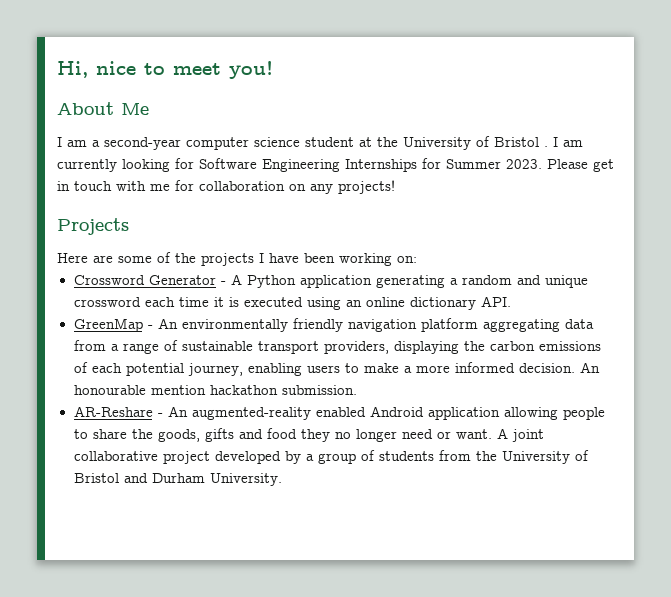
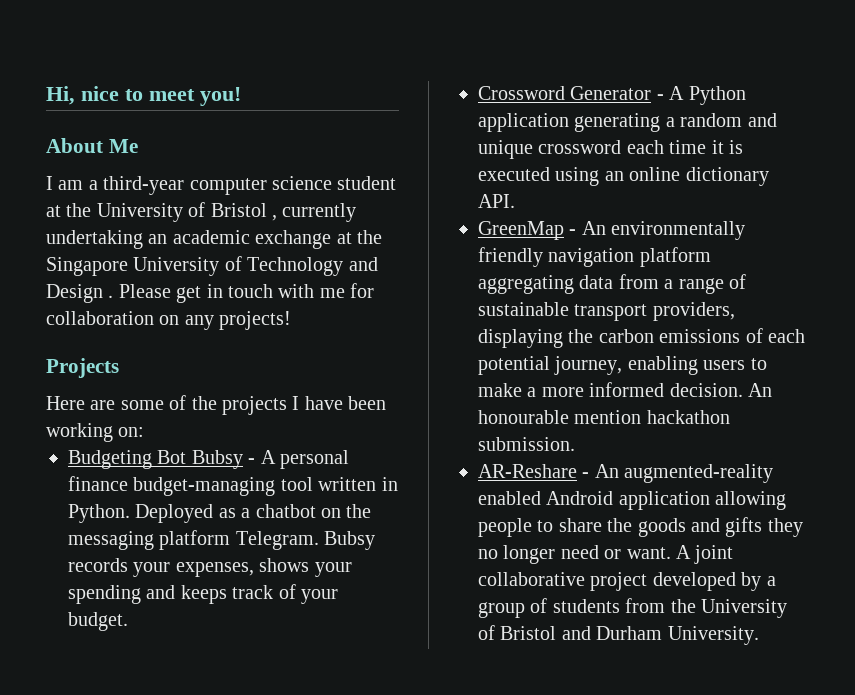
- I am a second-year computer science student at the University of Bristol . I am currently looking for Software Engineering Internships for Summer 2023.
+ I am a third-year computer science student at the University of Bristol , currently undertaking an academic exchange at the Singapore University of Technology and Design .
+ Budgeting Bot Bubsy - A personal finance budget-managing tool written in Python. Deployed as a chatbot on the messaging platform Telegram. Bubsy records your expenses, shows your spending and keeps track of your budget.
- AR-Reshare - An augmented-reality enabled Android application allowing people to share the goods, gifts and food they no longer need or want.
+ AR-Reshare - An augmented-reality enabled Android application allowing people to share the goods and gifts they no longer need or want.

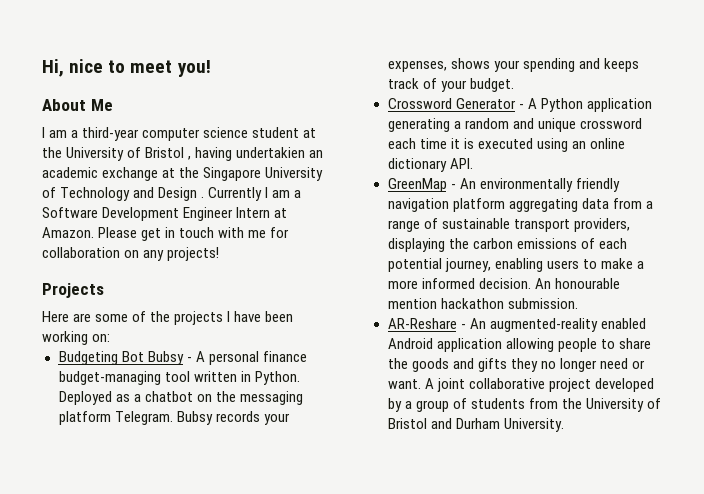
- I am a third-year computer science student at the University of Bristol , currently undertaking an academic exchange at the Singapore University of Technology and Design .
+ I am a third-year computer science student at the University of Bristol , having undertakien an academic exchange at the Singapore University of Technology and Design .
+ Currently I am a Software Development Engineer Intern at Amazon.

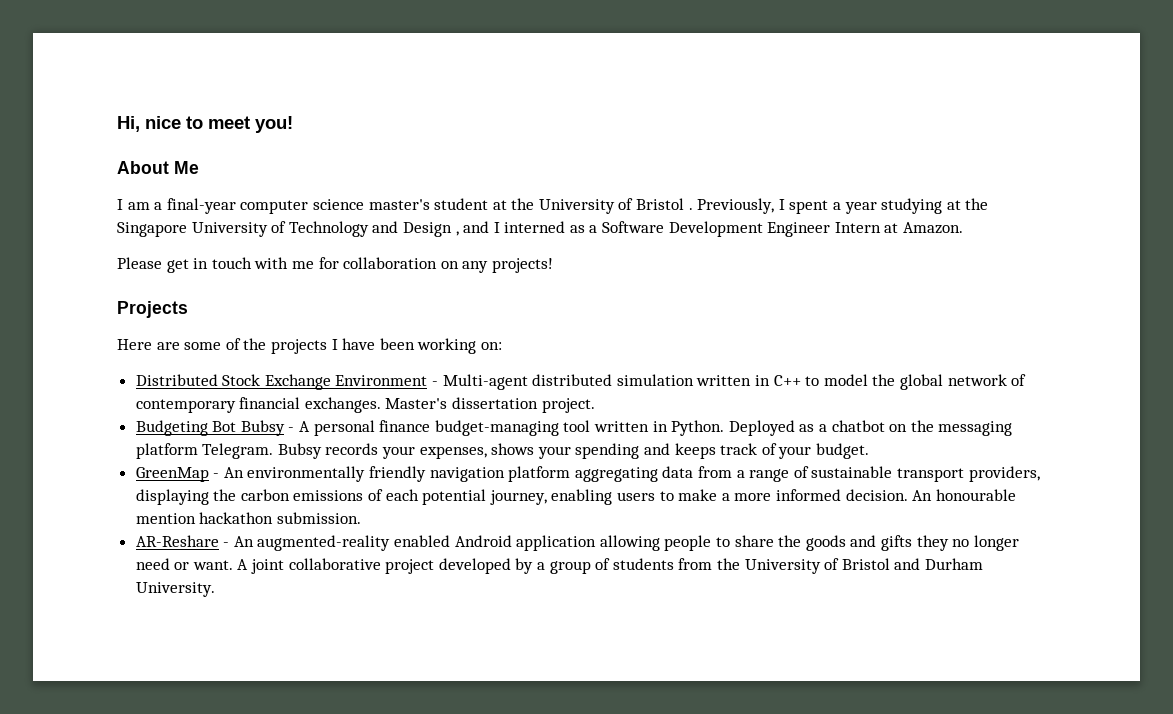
- I am a third-year computer science student at the University of Bristol , having undertakien an academic exchange at the Singapore University of Technology and Design . Currently I am a Software Development Engineer Intern at Amazon. Please get in touch with me for collaboration on any projects!
+ I am a final-year computer science master's student at the University of Bristol . Previously, I spent a year studying at the Singapore University of Technology and Design , and I interned as a Software Development Engineer Intern at Amazon.
+ Please get in touch with me for collaboration on any projects!
+ Distributed Stock Exchange Environment - Multi-agent distributed simulation written in C++ to model the global network of contemporary financial exchanges. Master's dissertation project.
- Crossword Generator - A Python application generating a random and unique crossword each time it is executed using an online dictionary API.

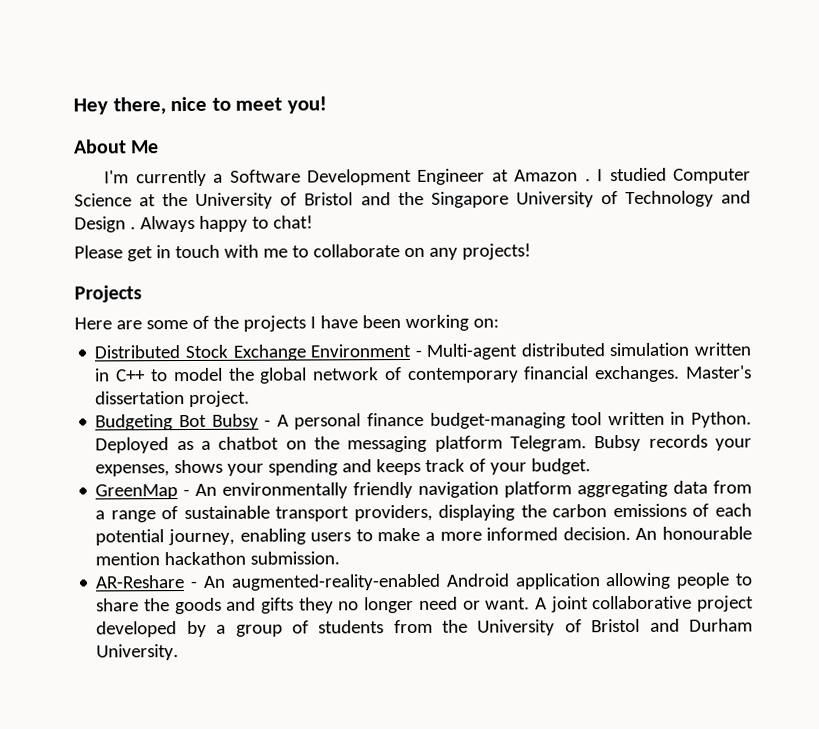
- Hi, nice to meet you!
+ Hey there, nice to meet you!
- I am a final-year computer science master's student at the University of Bristol . Previously, I spent a year studying at the Singapore University of Technology and Design , and I interned as a Software Development Engineer Intern at Amazon.
+ I'm currently a Software Development Engineer at Amazon . I studied Computer Science at the University of Bristol and the Singapore University of Technology and Design . Always happy to chat!
- Please get in touch with me for collaboration on any projects!
+ Please get in touch with me to collaborate on any projects!
- AR-Reshare - An augmented-reality enabled Android application allowing people to share the goods and gifts they no longer need or want.
+ AR-Reshare - An augmented-reality-enabled Android application allowing people to share the goods and gifts they no longer need or want.

